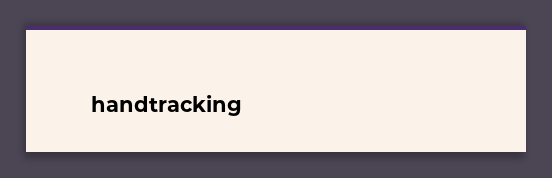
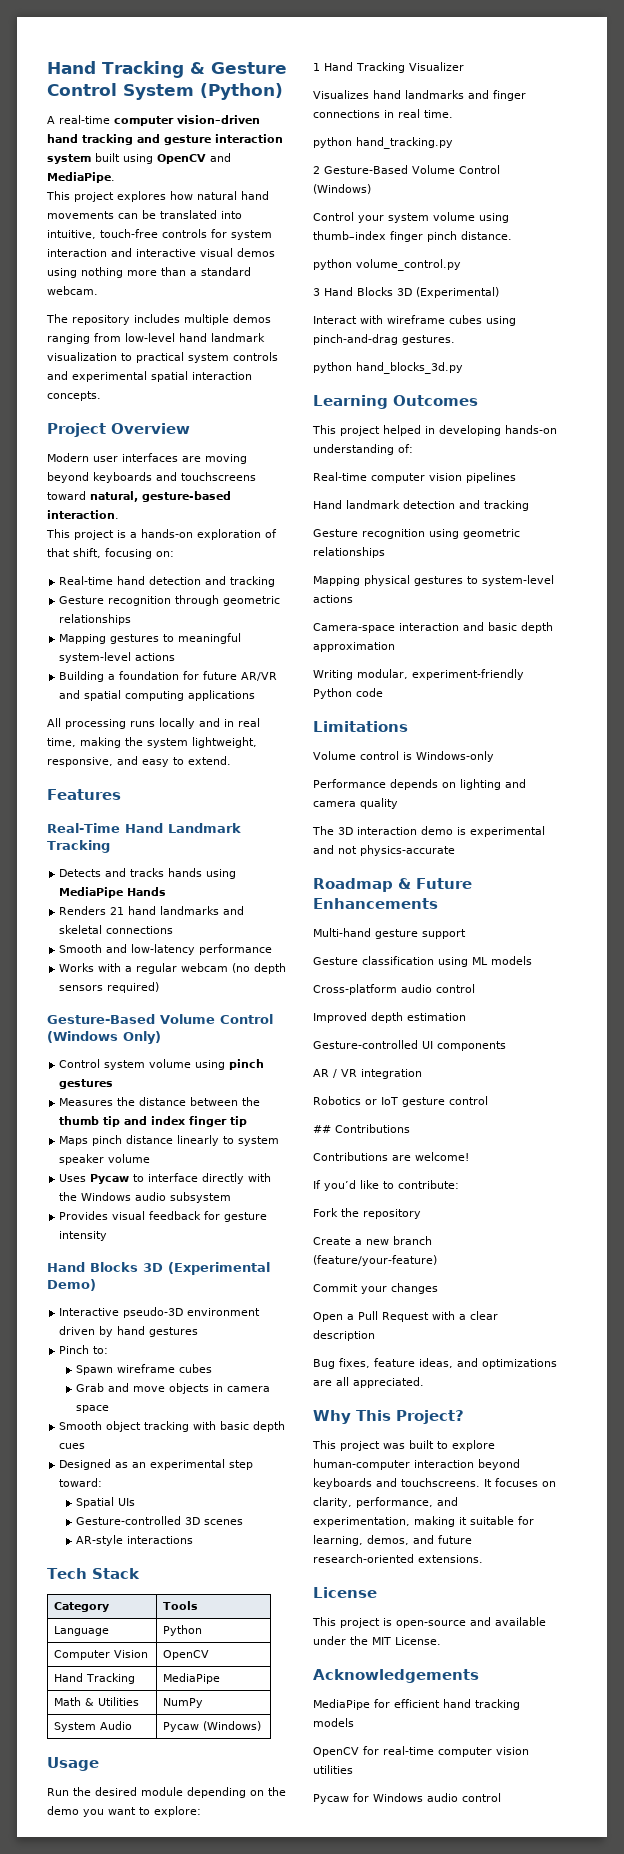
- handtracking
+ Hand Tracking & Gesture Control System (Python)
+ A real-time computer vision–driven hand tracking and gesture interaction system built using OpenCV and MediaPipe.
+ This project explores how natural hand movements can be translated into intuitive, touch-free controls for system interaction and interactive visual demos using nothing more than a standard webcam.
+ The repository includes multiple demos ranging from low-level hand landmark visualization to practical system controls and experimental spatial interaction concepts.
+ Project Overview
+ Modern user interfaces are moving beyond keyboards and touchscreens toward natural, gesture-based interaction.
+ This project is a hands-on exploration of that shift, focusing on:
+ Real-time hand detection and tracking
+ Gesture recognition through geometric relationships
+ Mapping gestures to meaningful system-level actions
+ Building a foundation for future AR/VR and spatial computing applications
+ All processing runs locally and in real time, making the system lightweight, responsive, and easy to extend.
+ Features
+ Real-Time Hand Landmark Tracking
+ Detects and tracks hands using MediaPipe Hands
+ Renders 21 hand landmarks and skeletal connections
+ Smooth and low-latency performance
+ Works with a regular webcam (no depth sensors required)
+ Gesture-Based Volume Control (Windows Only)
+ Control system volume using pinch gestures
+ Measures the distance between the thumb tip and index finger tip
+ Maps pinch distance linearly to system speaker volume
+ Uses Pycaw to interface directly with the Windows audio subsystem
+ Provides visual feedback for gesture intensity
+ Hand Blocks 3D (Experimental Demo)
+ Interactive pseudo-3D environment driven by hand gestures
+ Pinch to:
+ Spawn wireframe cubes
+ Grab and move objects in camera space
+ Smooth object tracking with basic depth cues
+ Designed as an experimental step toward:
+ Spatial UIs
+ Gesture-controlled 3D scenes
+ AR-style interactions
+ Tech Stack
+ Category | Tools
+ Language | Python
+ Computer Vision | OpenCV
+ Hand Tracking | MediaPipe
+ Math & Utilities | NumPy
+ System Audio | Pycaw (Windows)
+ Usage
+ Run the desired module depending on the demo you want to explore:
+ 1 Hand Tracking Visualizer
+ Visualizes hand landmarks and finger connections in real time.
+ python hand_tracking.py
+ 2 Gesture-Based Volume Control (Windows)
+ Control your system volume using thumb–index finger pinch distance.
+ python volume_control.py
+ 3 Hand Blocks 3D (Experimental)
+ Interact with wireframe cubes using pinch-and-drag gestures.
+ python hand_blocks_3d.py
+ Learning Outcomes
+ This project helped in developing hands-on understanding of:
+ Real-time computer vision pipelines
+ Hand landmark detection and tracking
+ Gesture recognition using geometric relationships
+ Mapping physical gestures to system-level actions
+ Camera-space interaction and basic depth approximation
+ Writing modular, experiment-friendly Python code
+ Limitations
+ Volume control is Windows-only
+ Performance depends on lighting and camera quality
+ The 3D interaction demo is experimental and not physics-accurate
+ Roadmap & Future Enhancements
+ Multi-hand gesture support
+ Gesture classification using ML models
+ Cross-platform audio control
+ Improved depth estimation
+ Gesture-controlled UI components
+ AR / VR integration
+ Robotics or IoT gesture control
+ ## Contributions
+ Contributions are welcome!
+ If you’d like to contribute:
+ Fork the repository
+ Create a new branch (feature/your-feature)
+ Commit your changes
+ Open a Pull Request with a clear description
+ Bug fixes, feature ideas, and optimizations are all appreciated.
+ Why This Project?
+ This project was built to explore human-computer interaction beyond keyboards and touchscreens. It focuses on clarity, performance, and experimentation, making it suitable for learning, demos, and future research-oriented extensions.
+ License
+ This project is open-source and available under the MIT License.
+ Acknowledgements
+ MediaPipe for efficient hand tracking models
+ OpenCV for real-time computer vision utilities
+ Pycaw for Windows audio control

